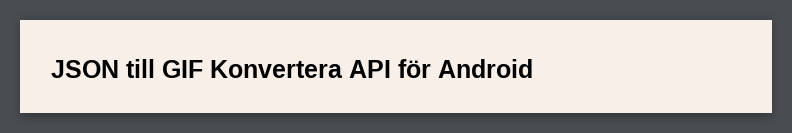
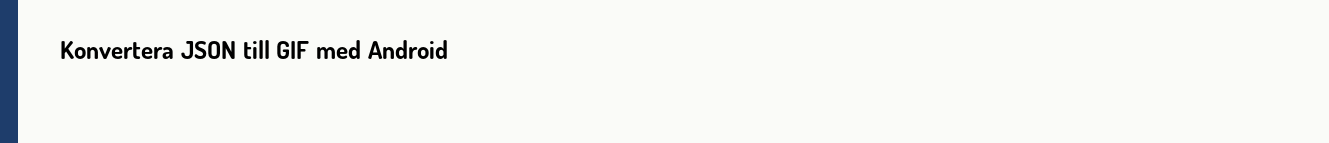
- JSON till GIF Konvertera API för Android
+ Konvertera JSON till GIF med Android

